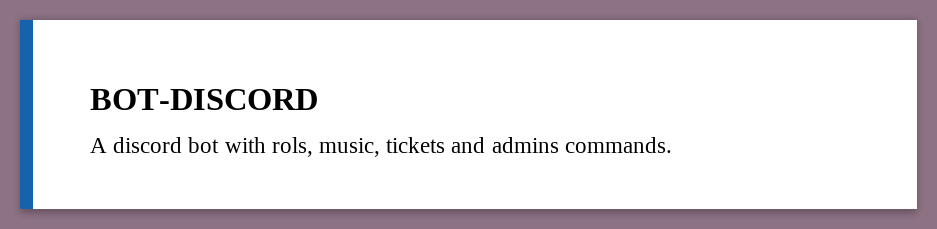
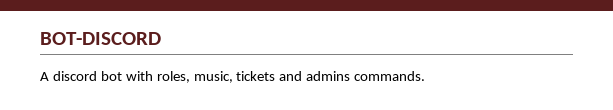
- A discord bot with rols, music, tickets and admins commands.
+ A discord bot with roles, music, tickets and admins commands.

